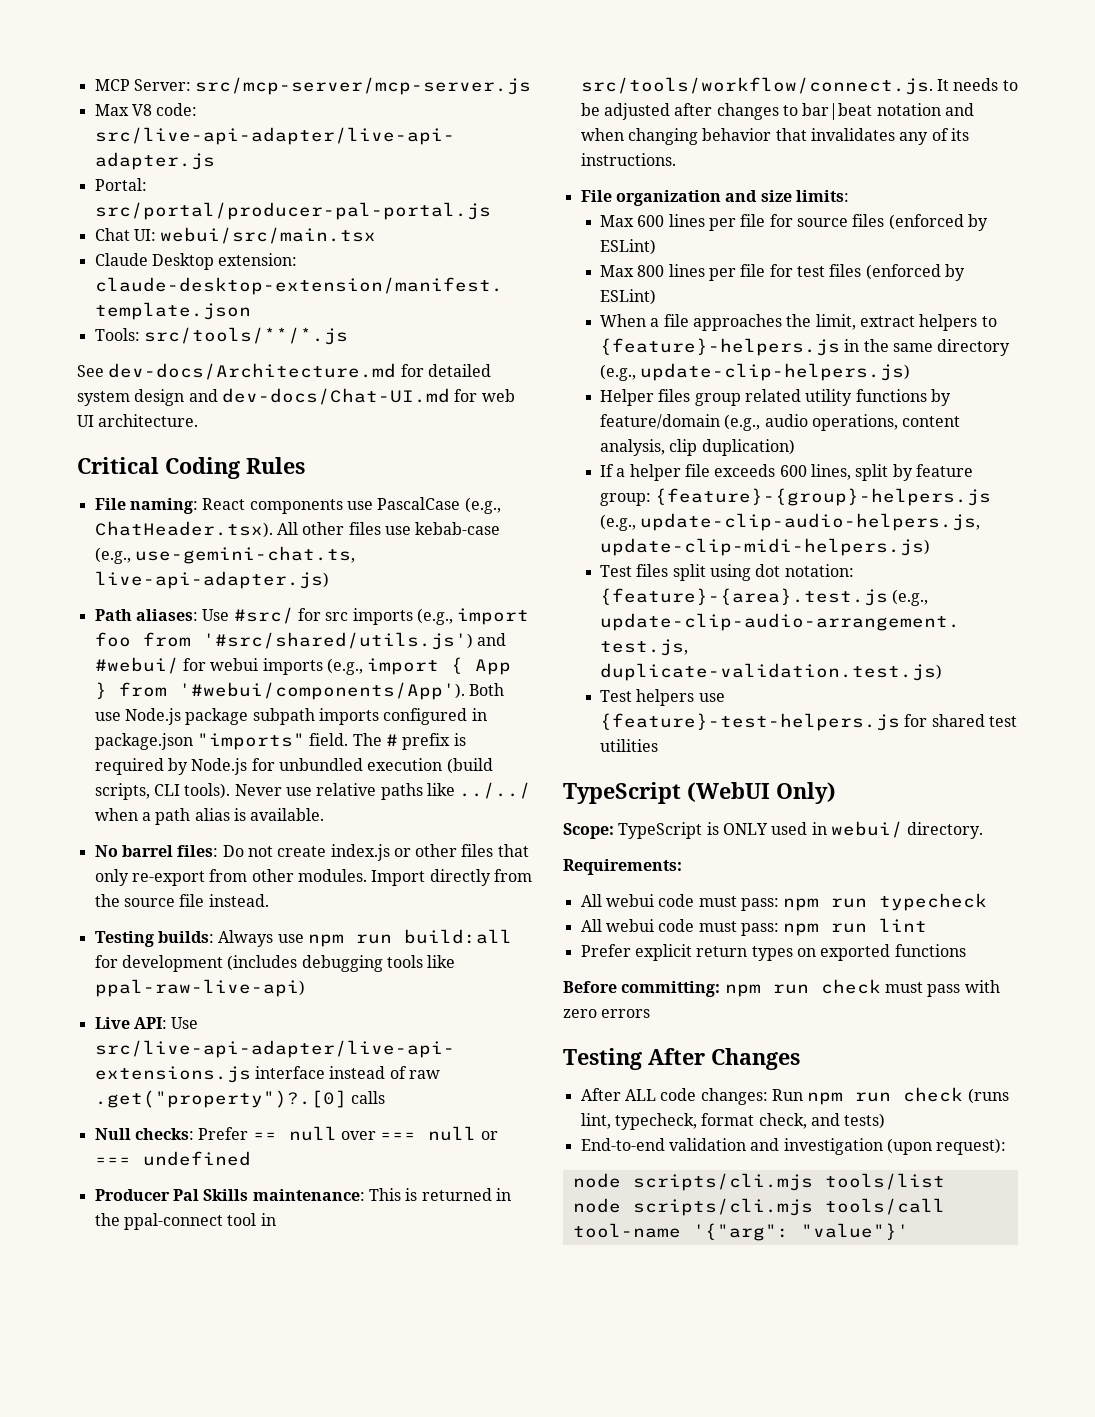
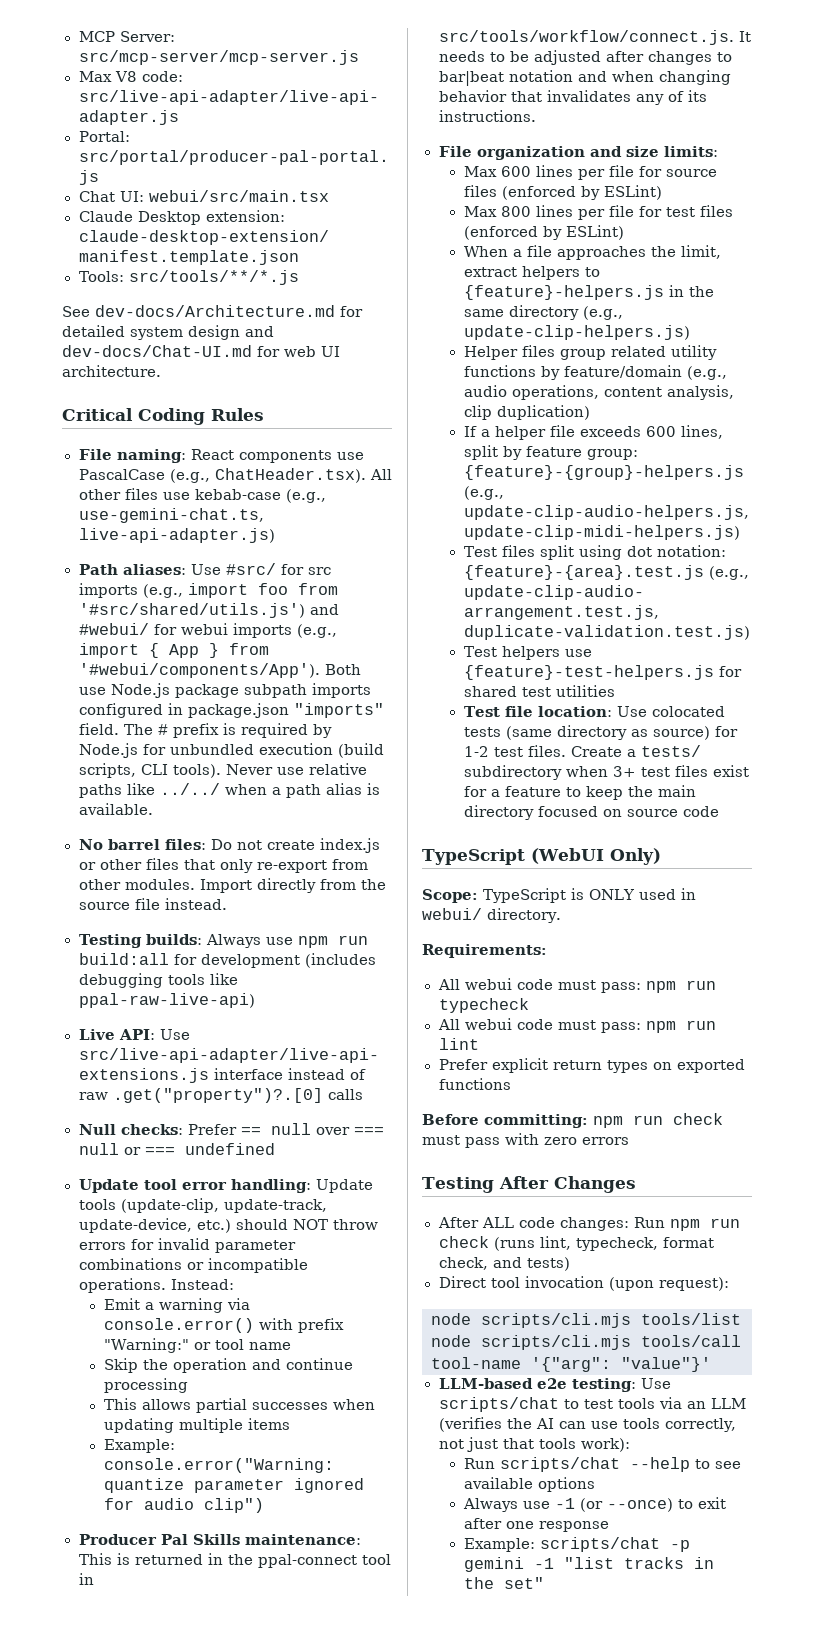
+ Update tool error handling: Update tools (update-clip, update-track, update-device, etc.) should NOT throw errors for invalid parameter combinations or incompatible operations. Instead:
+ Emit a warning via console.error() with prefix "Warning:" or tool name
+ Skip the operation and continue processing
+ This allows partial successes when updating multiple items
+ Example: console.error("Warning: quantize parameter ignored for audio clip")
+ Test file location: Use colocated tests (same directory as source) for 1-2 test files. Create a tests/ subdirectory when 3+ test files exist for a feature to keep the main directory focused on source code
- End-to-end validation and investigation (upon request):
+ Direct tool invocation (upon request):
+ LLM-based e2e testing: Use scripts/chat to test tools via an LLM (verifies the AI can use tools correctly, not just that tools work):
+ Run scripts/chat --help to see available options
+ Always use -1 (or --once) to exit after one response
+ Example: scripts/chat -p gemini -1 "list tracks in the set"

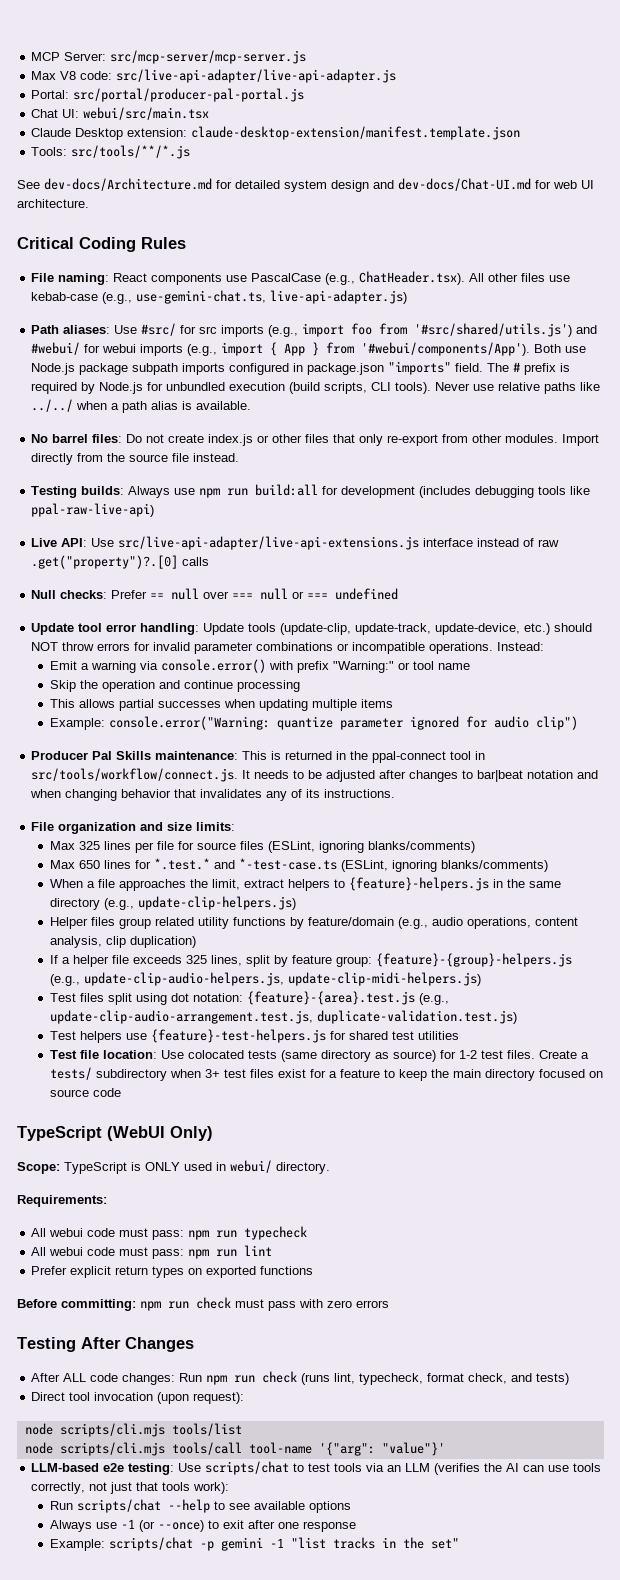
- Max 600 lines per file for source files (enforced by ESLint)
- Max 800 lines per file for test files (enforced by ESLint)
+ Max 325 lines per file for source files (ESLint, ignoring blanks/comments)
+ Max 650 lines for *.test.* and *-test-case.ts (ESLint, ignoring blanks/comments)
- If a helper file exceeds 600 lines, split by feature group: {feature}-{group}-helpers.js (e.g., update-clip-audio-helpers.js, update-clip-midi-helpers.js)
+ If a helper file exceeds 325 lines, split by feature group: {feature}-{group}-helpers.js (e.g., update-clip-audio-helpers.js, update-clip-midi-helpers.js)

